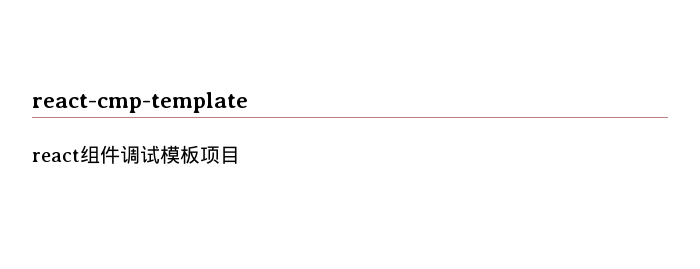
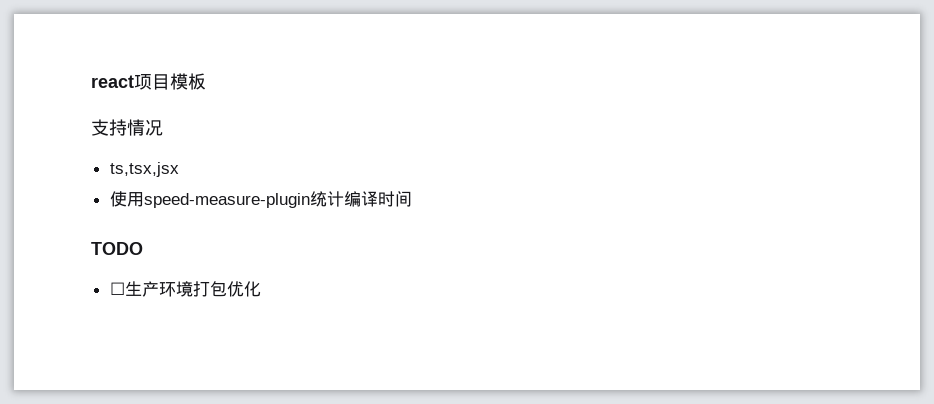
- react-cmp-template
- react组件调试模板项目
+ react项目模板
+ 支持情况
+ ts,tsx,jsx
+ 使用speed-measure-plugin统计编译时间
+ TODO
+ ☐生产环境打包优化

